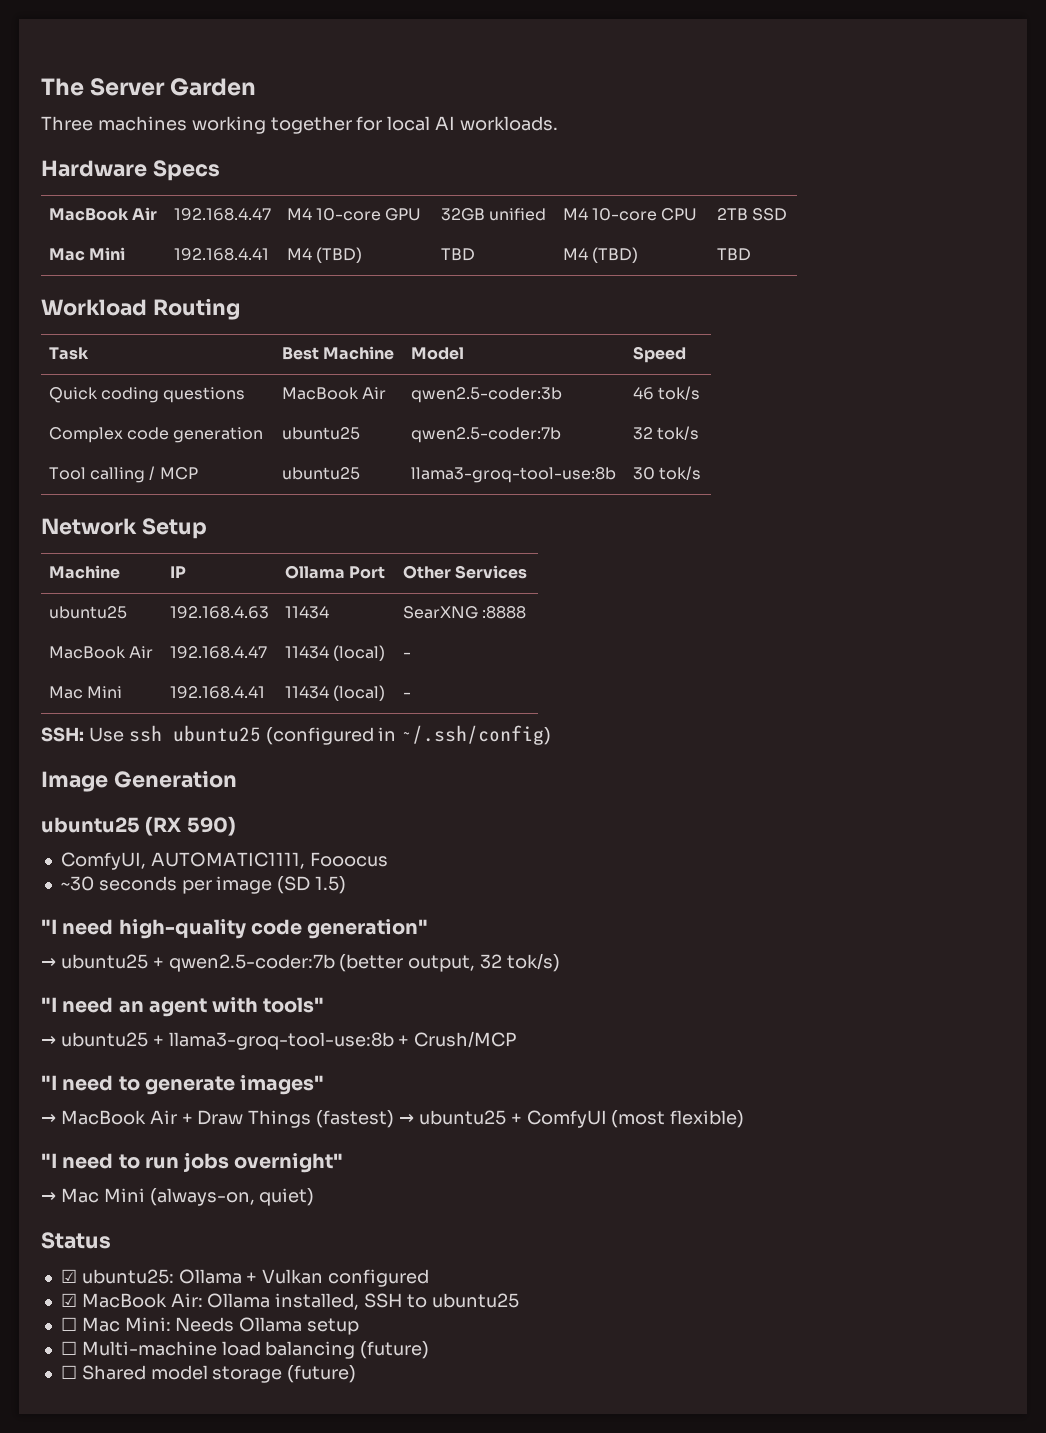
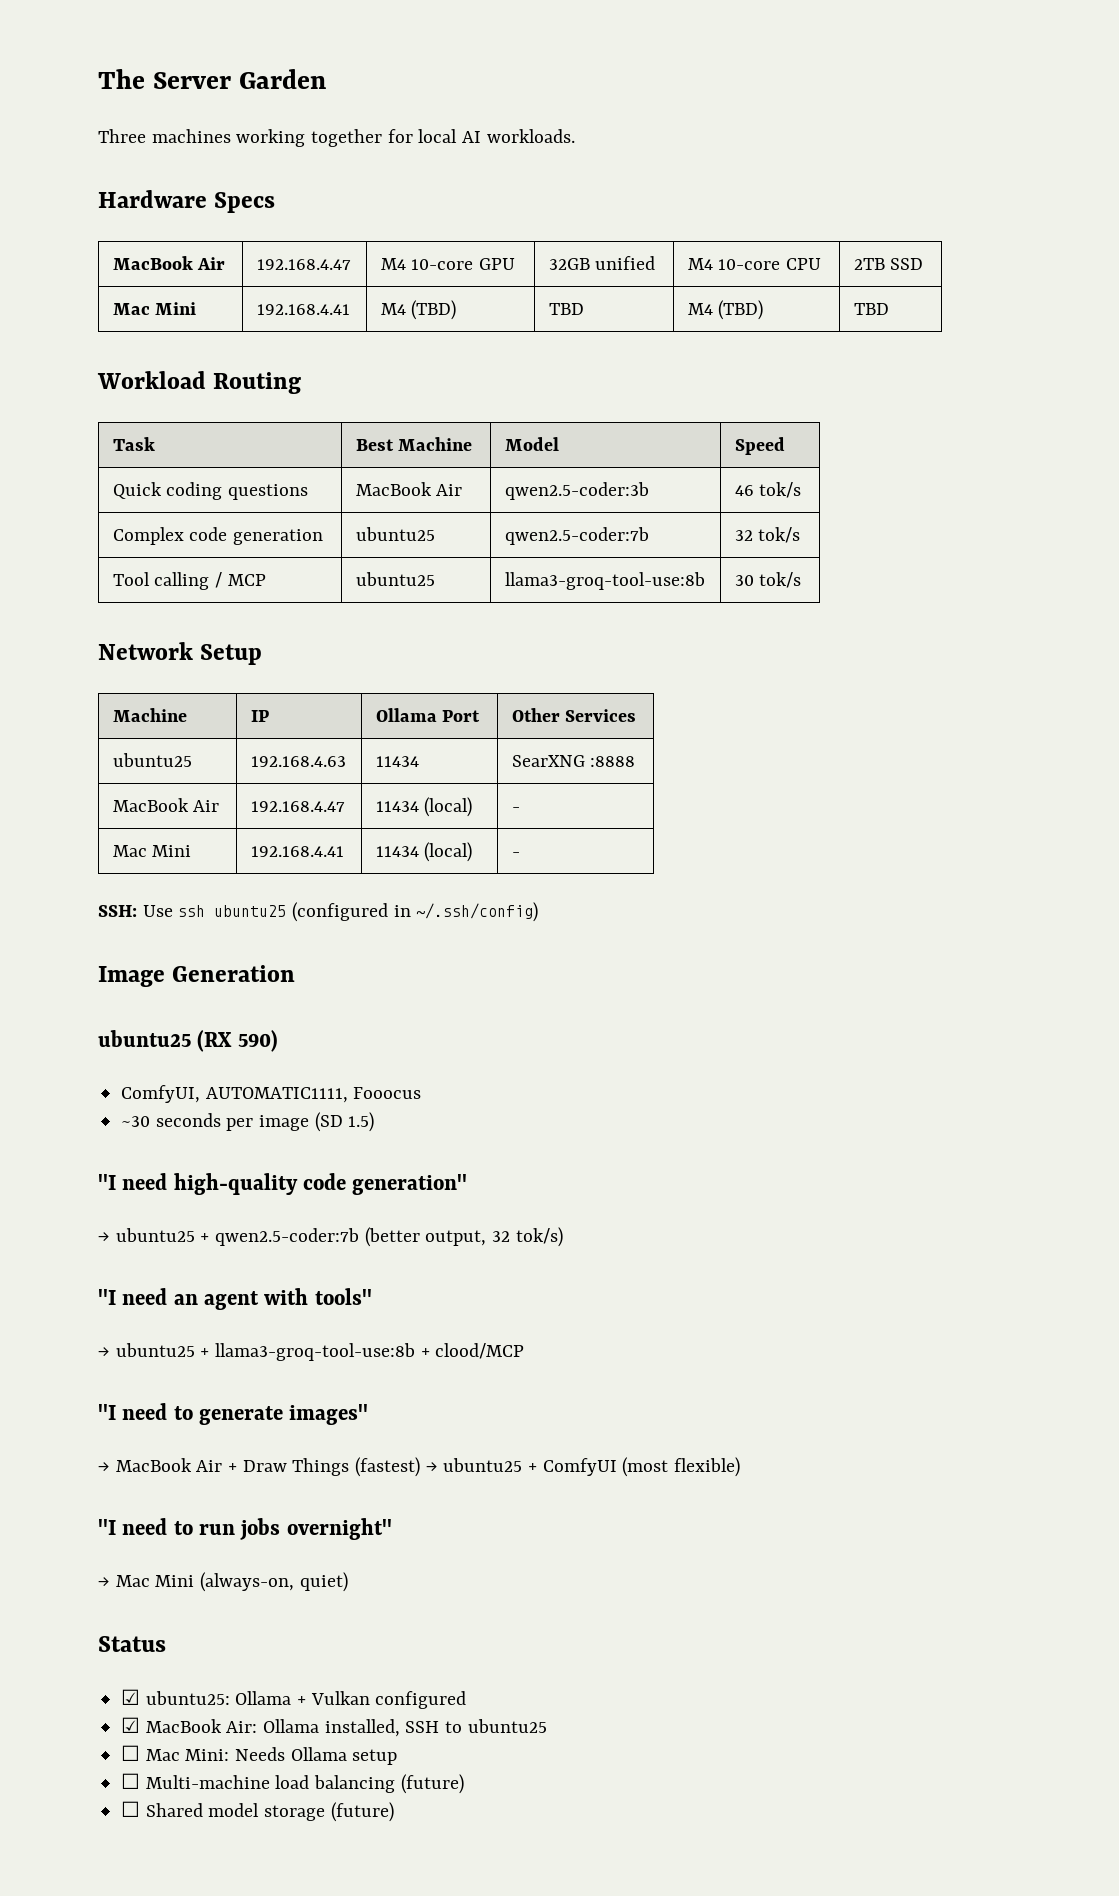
- → ubuntu25 + llama3-groq-tool-use:8b + Crush/MCP
+ → ubuntu25 + llama3-groq-tool-use:8b + clood/MCP

